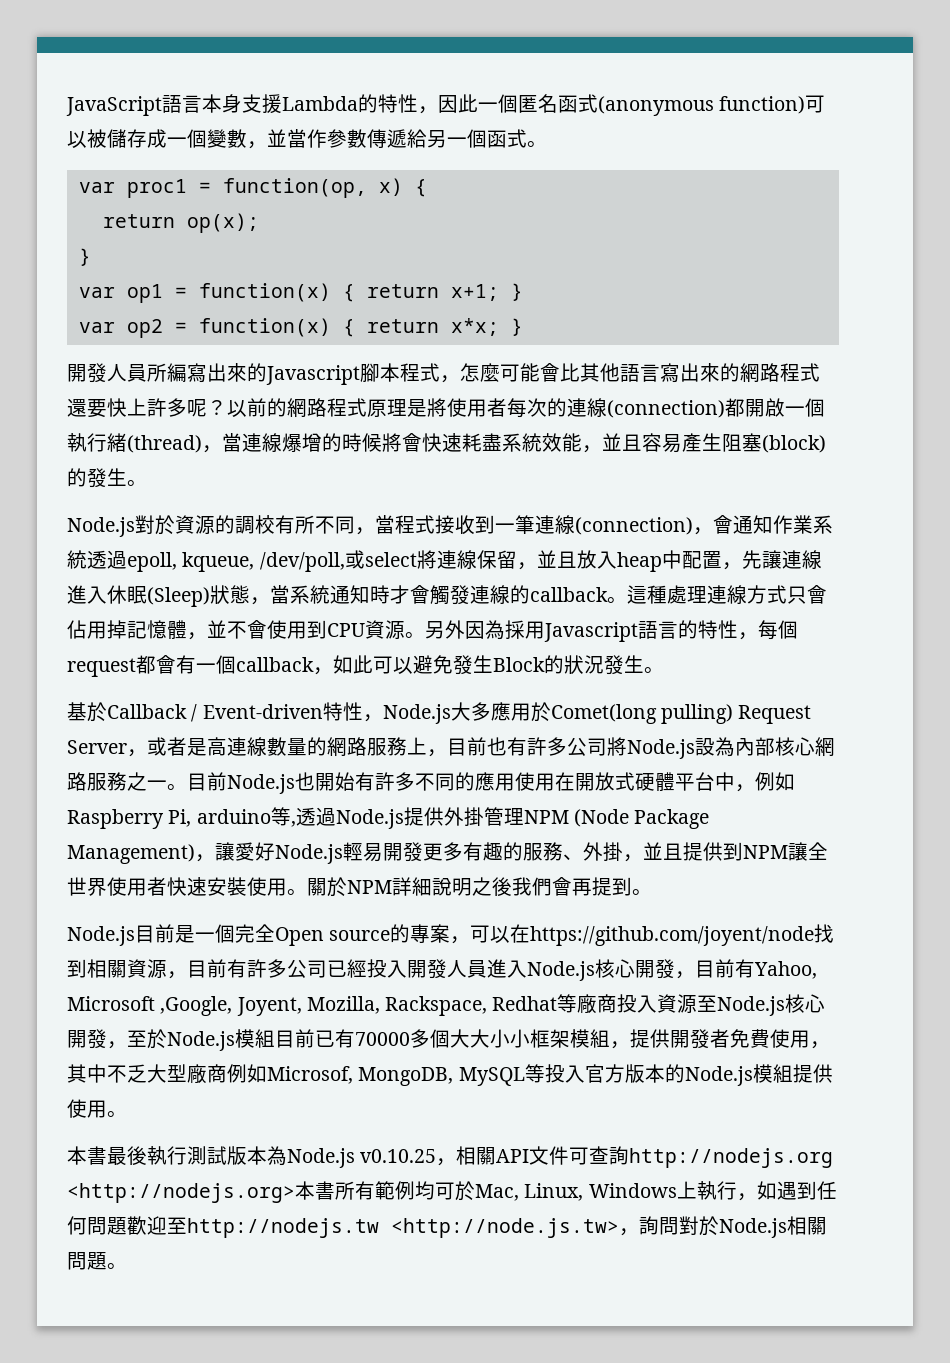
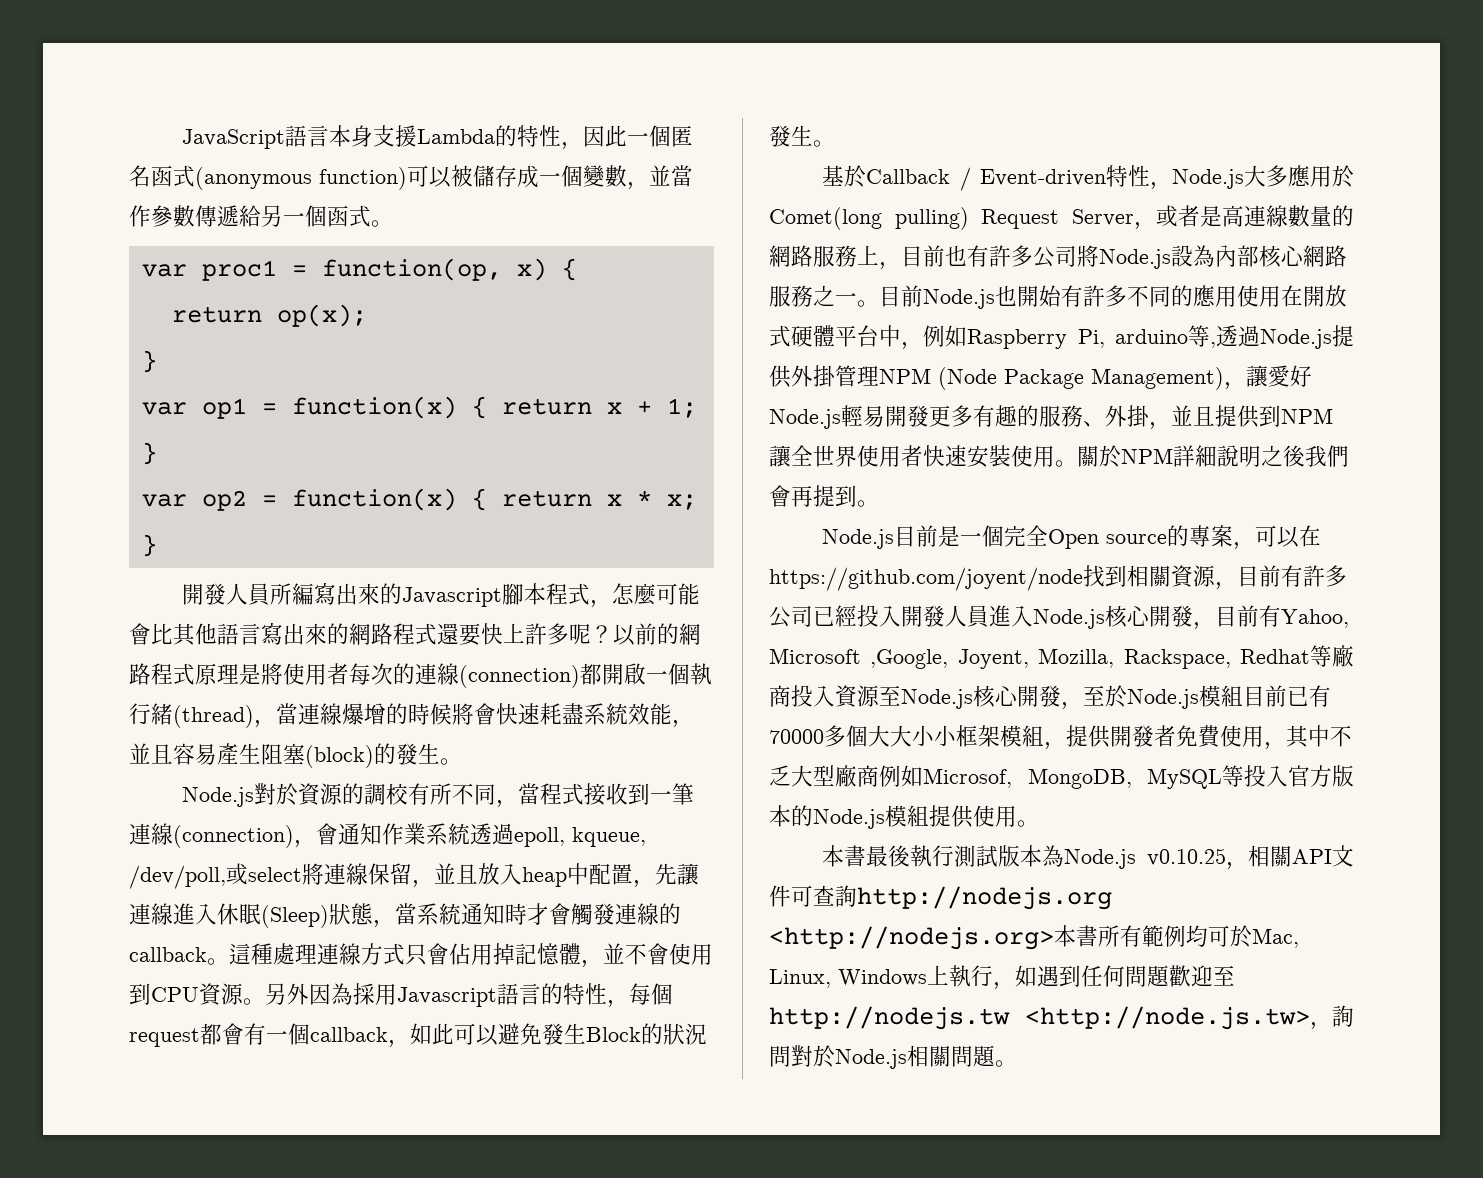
- var op1 = function(x) { return x+1; }
+ var op1 = function(x) { return x + 1; }
- var op2 = function(x) { return x*x; }
+ var op2 = function(x) { return x * x; }

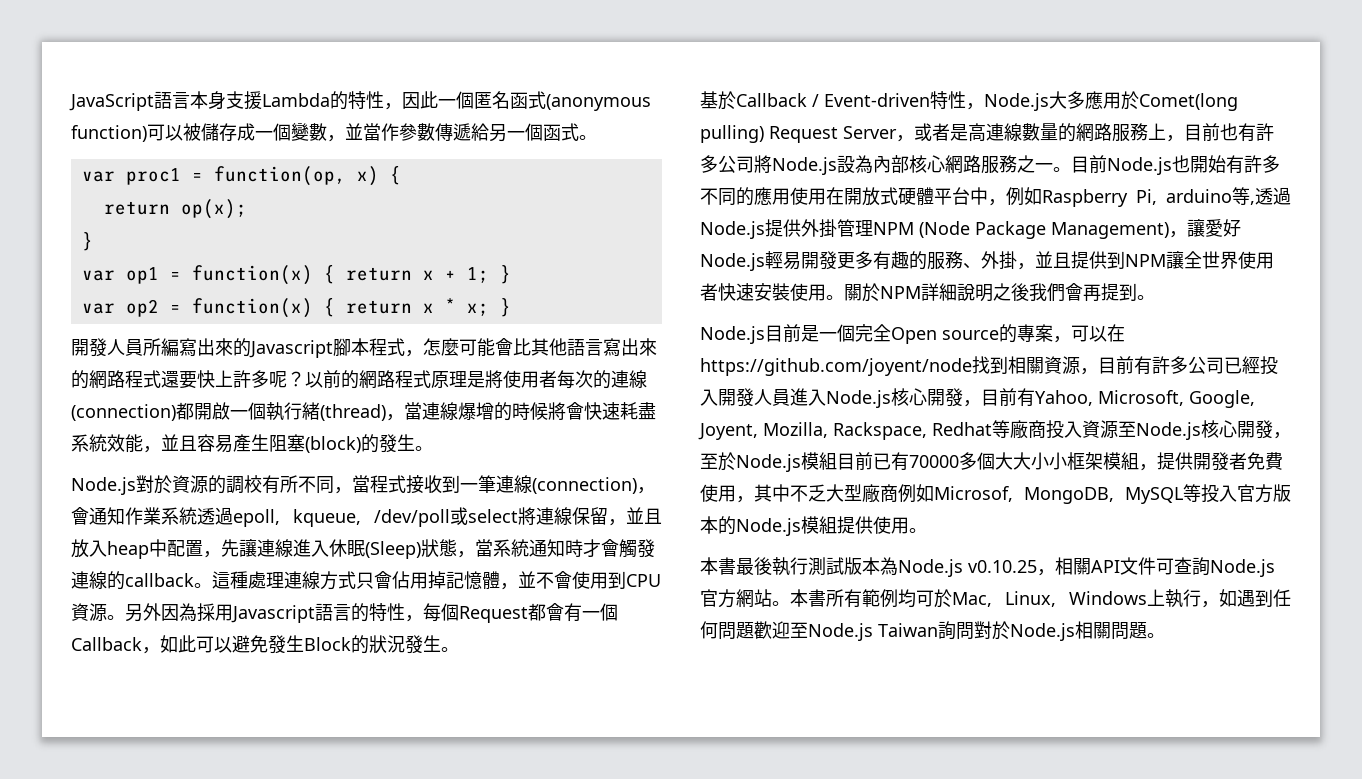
- Node.js對於資源的調校有所不同，當程式接收到一筆連線(connection)，會通知作業系統透過epoll, kqueue, /dev/poll,或select將連線保留，並且放入heap中配置，先讓連線進入休眠(Sleep)狀態，當系統通知時才會觸發連線的callback。
+ Node.js對於資源的調校有所不同，當程式接收到一筆連線(connection)，會通知作業系統透過epoll, kqueue, /dev/poll或select將連線保留，並且放入heap中配置，先讓連線進入休眠(Sleep)狀態，當系統通知時才會觸發連線的callback。
- 另外因為採用Javascript語言的特性，每個request都會有一個callback，如此可以避免發生Block的狀況發生。
+ 另外因為採用Javascript語言的特性，每個Request都會有一個Callback，如此可以避免發生Block的狀況發生。
- Node.js目前是一個完全Open source的專案，可以在https://github.com/joyent/node找到相關資源，目前有許多公司已經投入開發人員進入Node.js核心開發，目前有Yahoo, Microsoft ,Google, Joyent, Mozilla, Rackspace, Redhat等廠商投入資源至Node.js核心開發，至於Node.js模組目前已有70000多個大大小小框架模組，提供開發者免費使用，其中不乏大型廠商例如Microsof, MongoDB, MySQL等投入官方版本的Node.js模組提供使用。
+ Node.js目前是一個完全Open source的專案，可以在https://github.com/joyent/node找到相關資源，目前有許多公司已經投入開發人員進入Node.js核心開發，目前有Yahoo, Microsoft, Google, Joyent, Mozilla, Rackspace, Redhat等廠商投入資源至Node.js核心開發，至於Node.js模組目前已有70000多個大大小小框架模組，提供開發者免費使用，其中不乏大型廠商例如Microsof, MongoDB, MySQL等投入官方版本的Node.js模組提供使用。
- 本書最後執行測試版本為Node.js v0.10.25，相關API文件可查詢http://nodejs.org <http://nodejs.org>本書所有範例均可於Mac, Linux, Windows上執行，如遇到任何問題歡迎至http://nodejs.tw <http://node.js.tw>，詢問對於Node.js相關問題。
+ 本書最後執行測試版本為Node.js v0.10.25，相關API文件可查詢Node.js官方網站。本書所有範例均可於Mac, Linux, Windows上執行，如遇到任何問題歡迎至Node.js Taiwan詢問對於Node.js相關問題。

